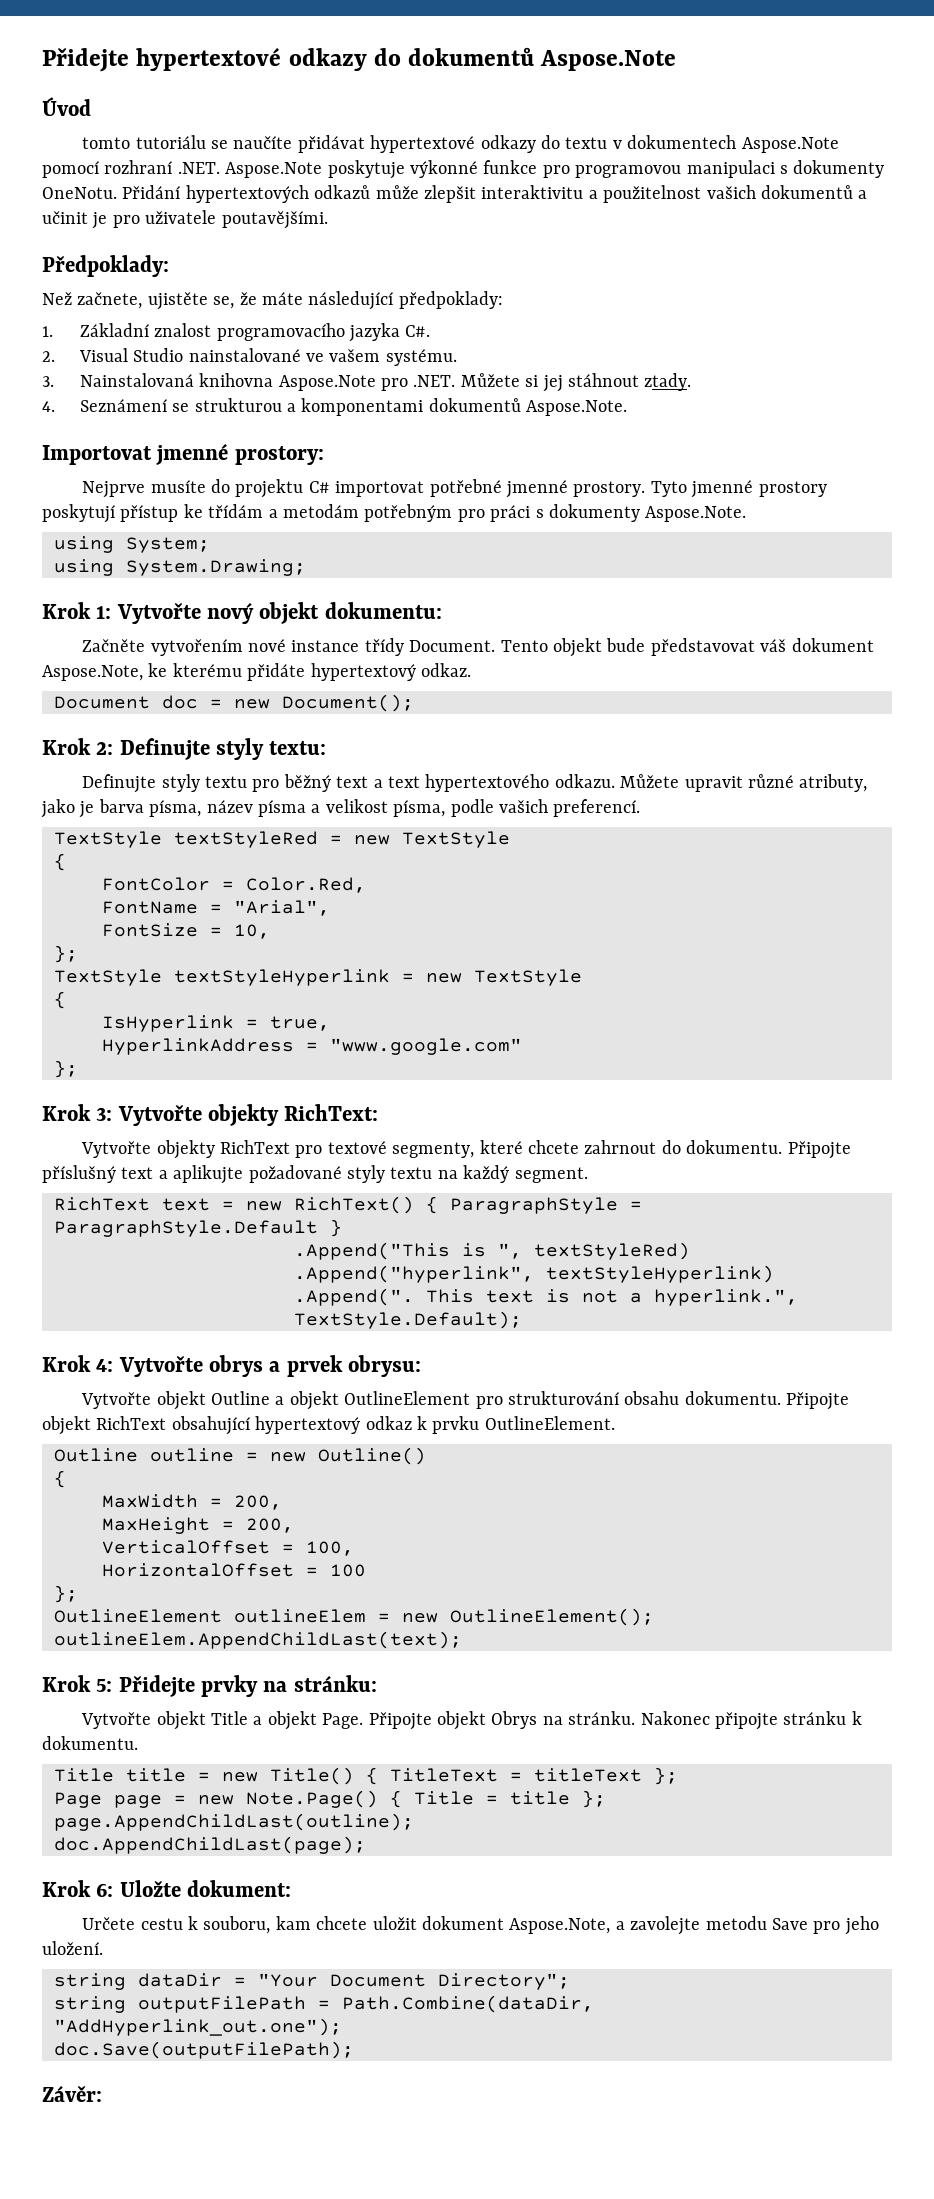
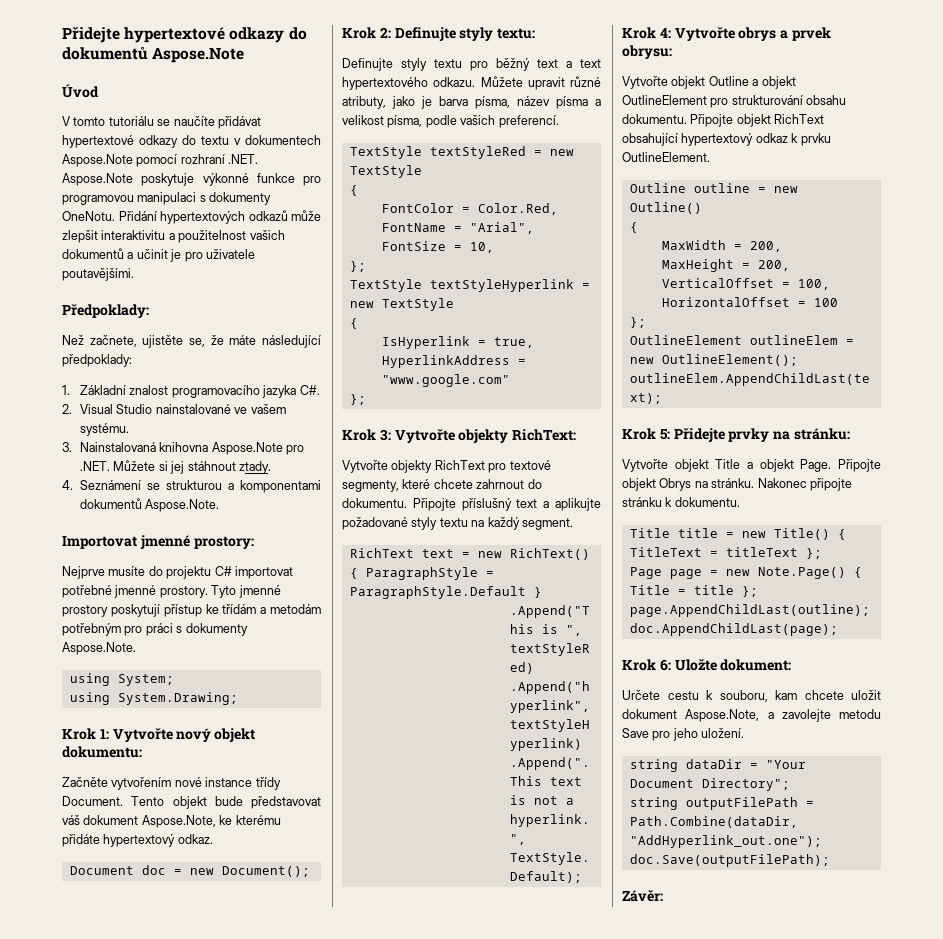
- tomto tutoriálu se naučíte přidávat hypertextové odkazy do textu v dokumentech Aspose.Note pomocí rozhraní .NET. Aspose.Note poskytuje výkonné funkce pro programovou manipulaci s dokumenty OneNotu.
+ V tomto tutoriálu se naučíte přidávat hypertextové odkazy do textu v dokumentech Aspose.Note pomocí rozhraní .NET. Aspose.Note poskytuje výkonné funkce pro programovou manipulaci s dokumenty OneNotu.

